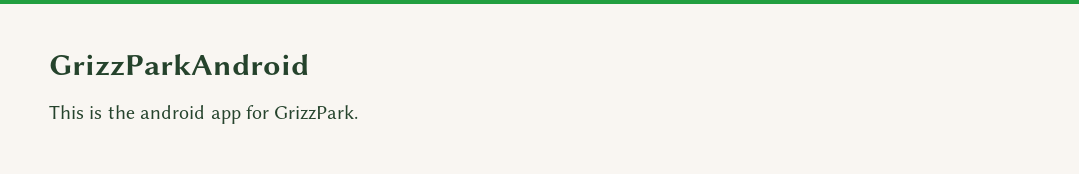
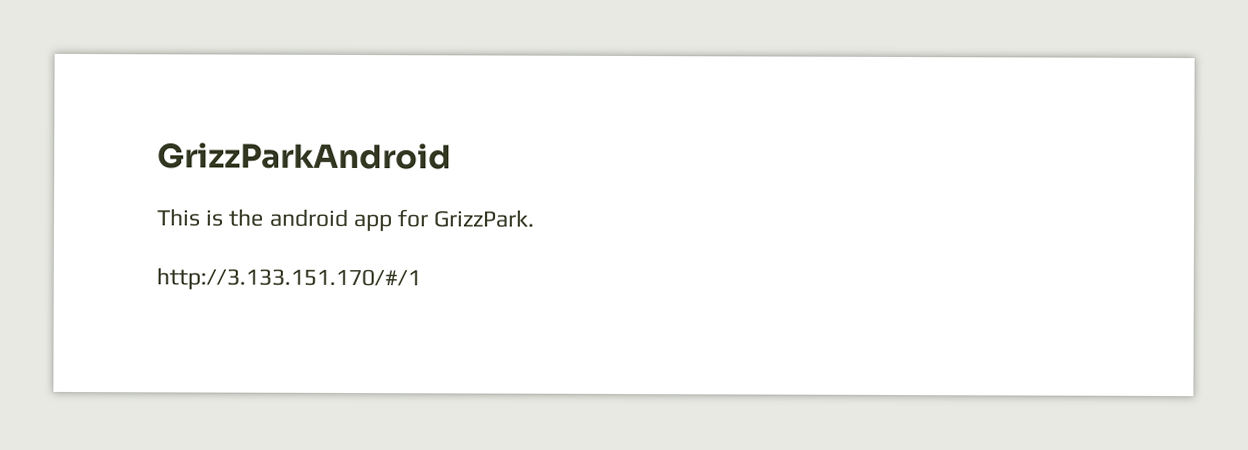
+ http://3.133.151.170/#/1

